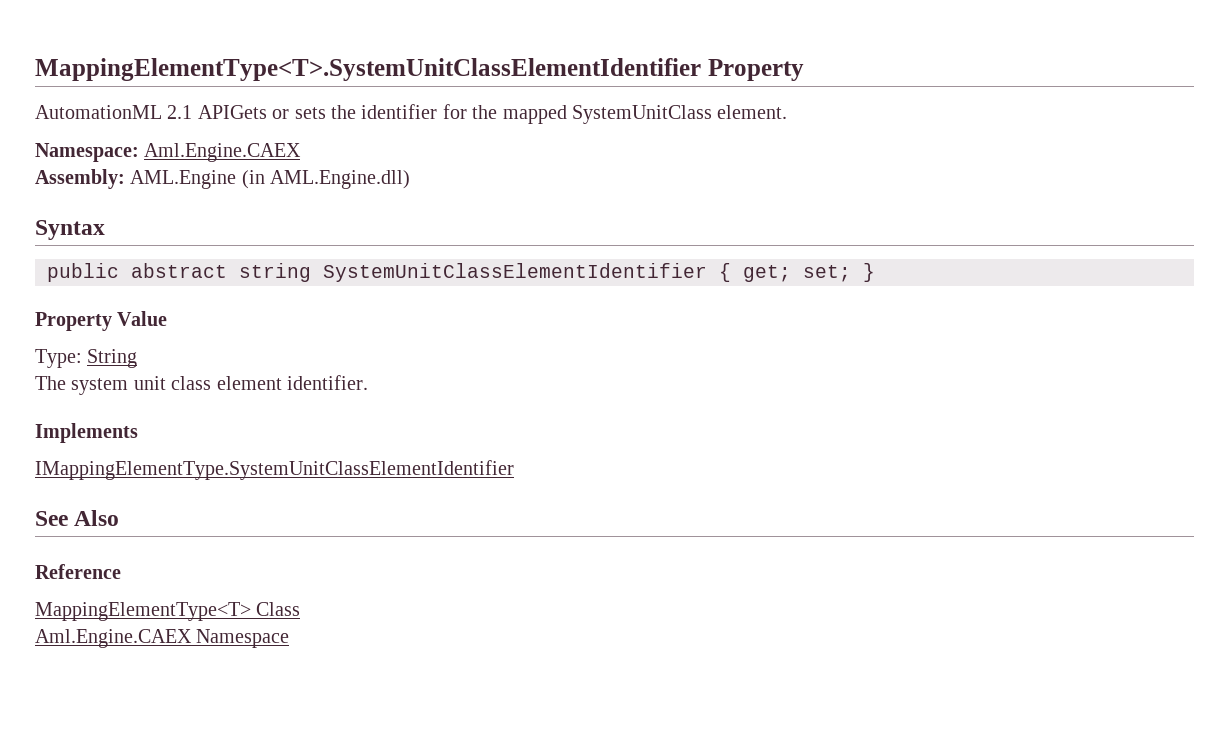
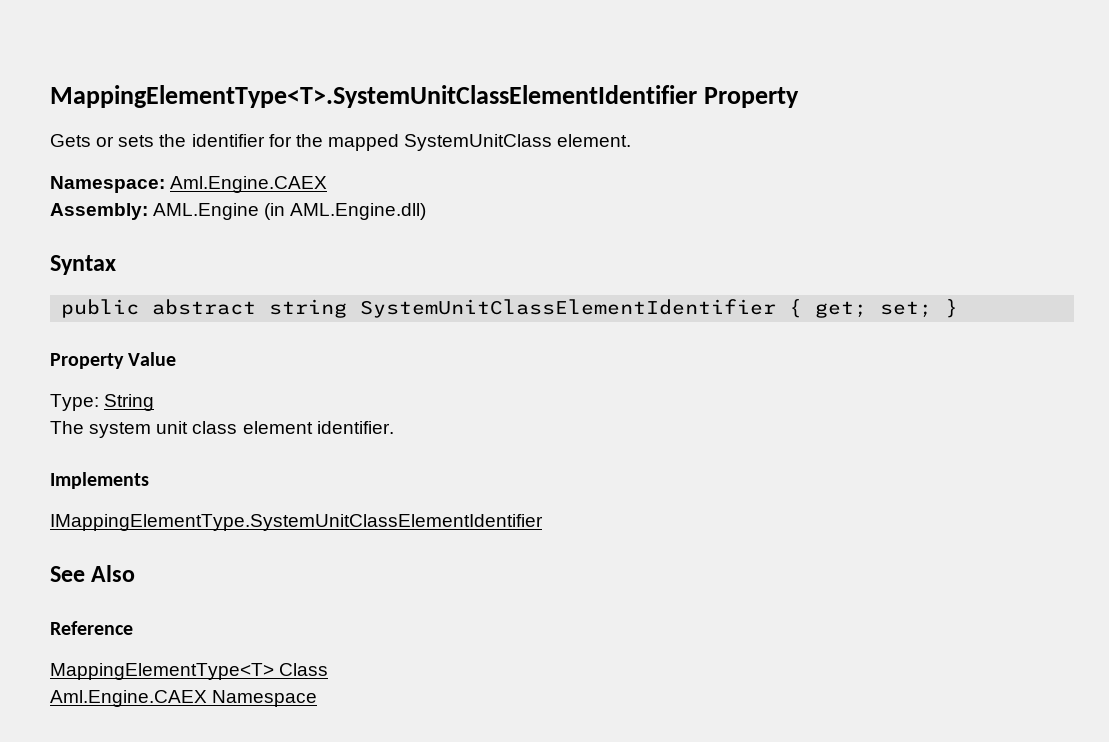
- AutomationML 2.1 APIGets or sets the identifier for the mapped SystemUnitClass element.
+ Gets or sets the identifier for the mapped SystemUnitClass element.

